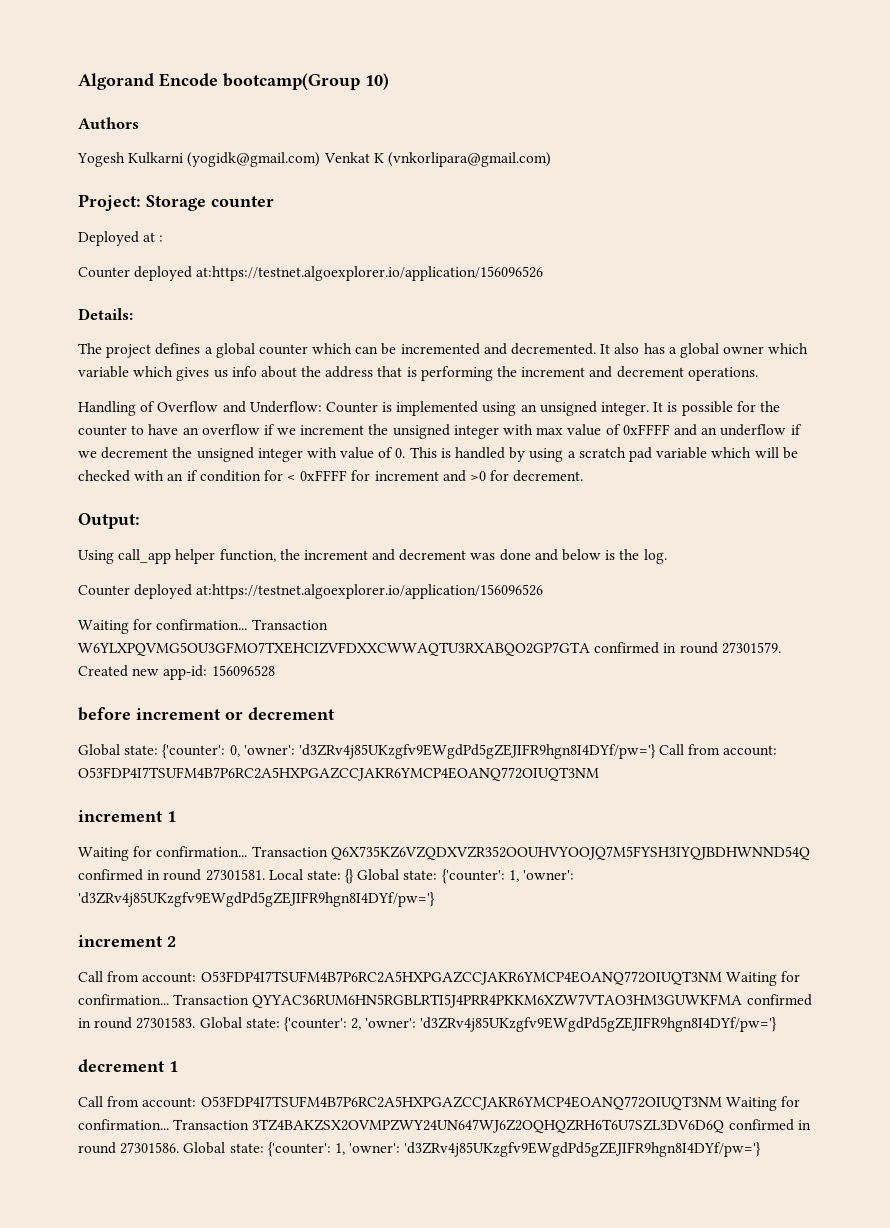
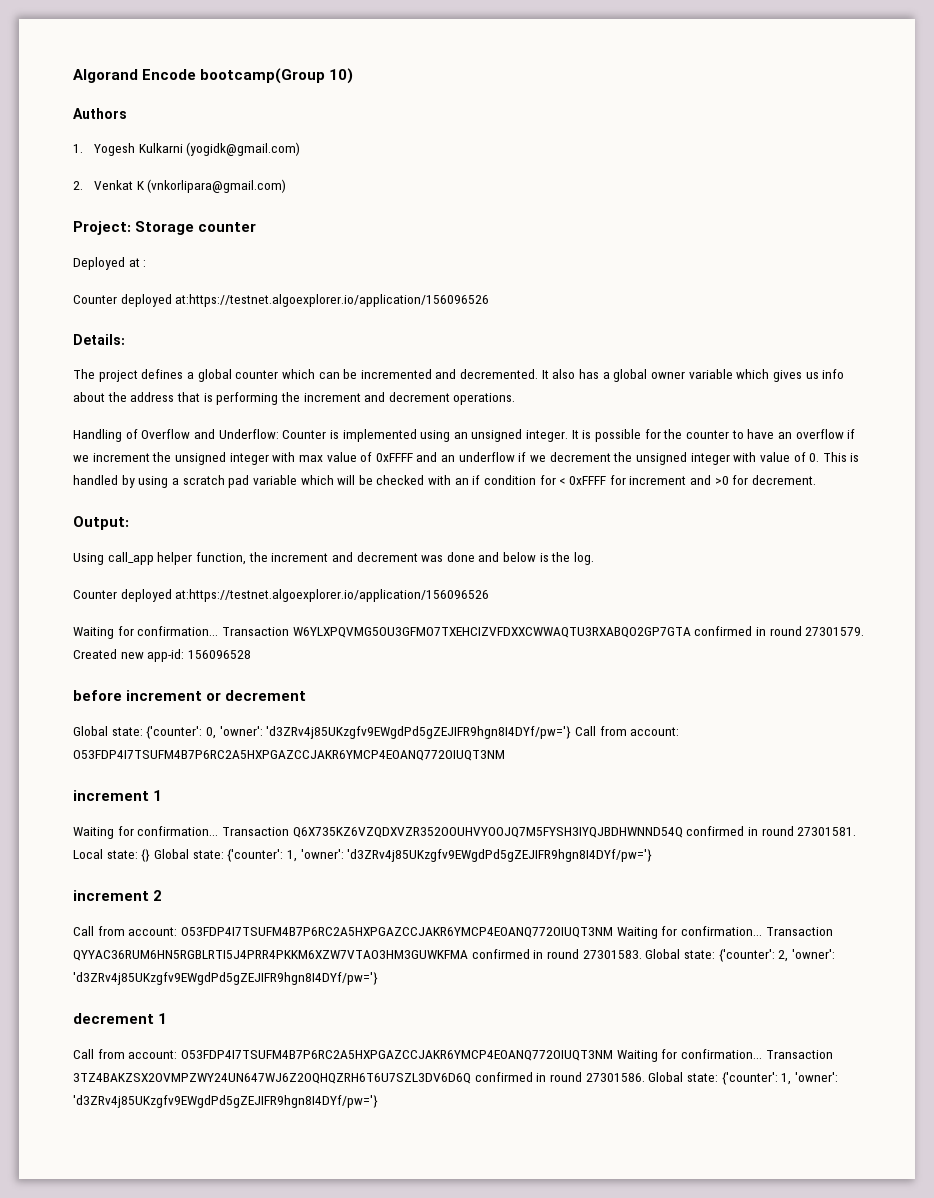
- Yogesh Kulkarni (yogidk@gmail.com) Venkat K (vnkorlipara@gmail.com)
+ 1. Yogesh Kulkarni (yogidk@gmail.com)
+ 2. Venkat K (vnkorlipara@gmail.com)
- It also has a global owner which variable which gives us info about the address that is performing the increment and decrement operations.
+ It also has a global owner variable which gives us info about the address that is performing the increment and decrement operations.

